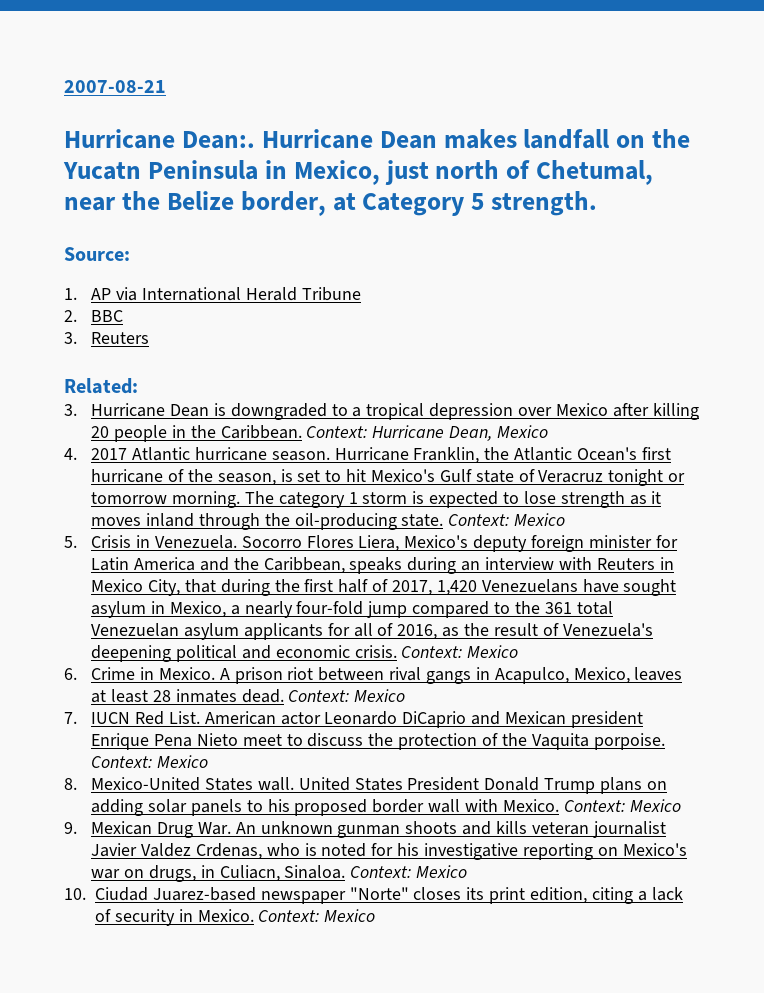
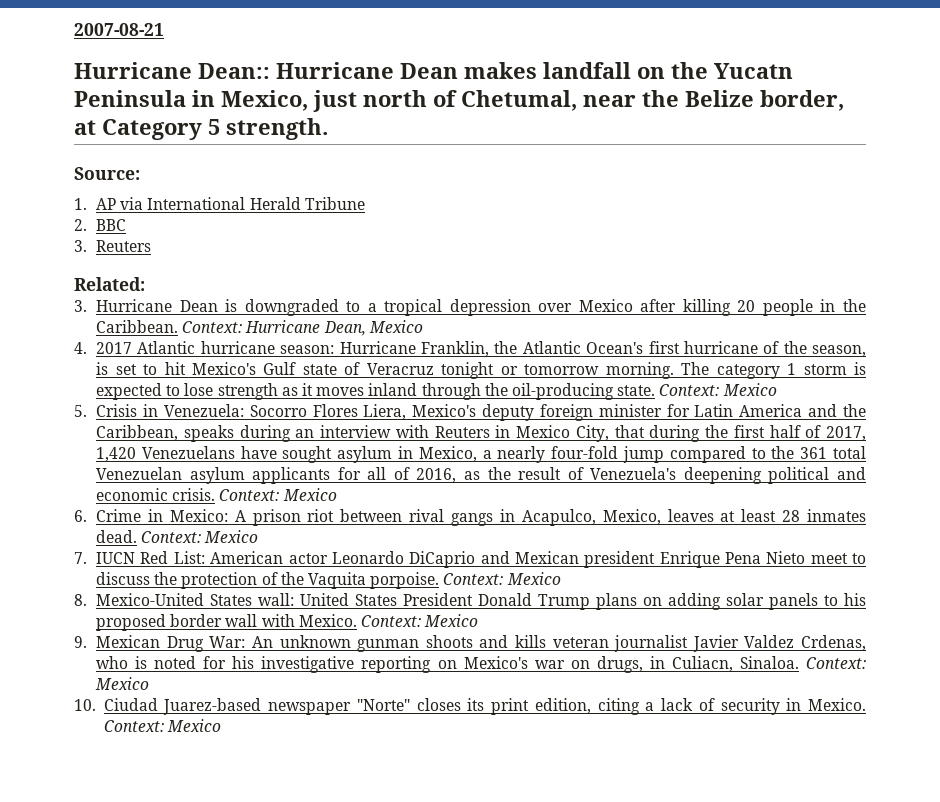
- Hurricane Dean:. Hurricane Dean makes landfall on the Yucatn Peninsula in Mexico, just north of Chetumal, near the Belize border, at Category 5 strength.
+ Hurricane Dean:: Hurricane Dean makes landfall on the Yucatn Peninsula in Mexico, just north of Chetumal, near the Belize border, at Category 5 strength.
- 4. 2017 Atlantic hurricane season. Hurricane Franklin, the Atlantic Ocean's first hurricane of the season, is set to hit Mexico's Gulf state of Veracruz tonight or tomorrow morning.
+ 4. 2017 Atlantic hurricane season: Hurricane Franklin, the Atlantic Ocean's first hurricane of the season, is set to hit Mexico's Gulf state of Veracruz tonight or tomorrow morning.
- 5. Crisis in Venezuela.
+ 5. Crisis in Venezuela:
- 6. Crime in Mexico. A prison riot between rival gangs in Acapulco, Mexico, leaves at least 28 inmates dead.
+ 6. Crime in Mexico: A prison riot between rival gangs in Acapulco, Mexico, leaves at least 28 inmates dead.
- 7. IUCN Red List. American actor Leonardo DiCaprio and Mexican president Enrique Pena Nieto meet to discuss the protection of the Vaquita porpoise.
+ 7. IUCN Red List: American actor Leonardo DiCaprio and Mexican president Enrique Pena Nieto meet to discuss the protection of the Vaquita porpoise.
- 8. Mexico-United States wall. United States President Donald Trump plans on adding solar panels to his proposed border wall with Mexico.
+ 8. Mexico-United States wall: United States President Donald Trump plans on adding solar panels to his proposed border wall with Mexico.
- 9. Mexican Drug War. An unknown gunman shoots and kills veteran journalist Javier Valdez Crdenas, who is noted for his investigative reporting on Mexico's war on drugs, in Culiacn, Sinaloa.
+ 9. Mexican Drug War: An unknown gunman shoots and kills veteran journalist Javier Valdez Crdenas, who is noted for his investigative reporting on Mexico's war on drugs, in Culiacn, Sinaloa.

